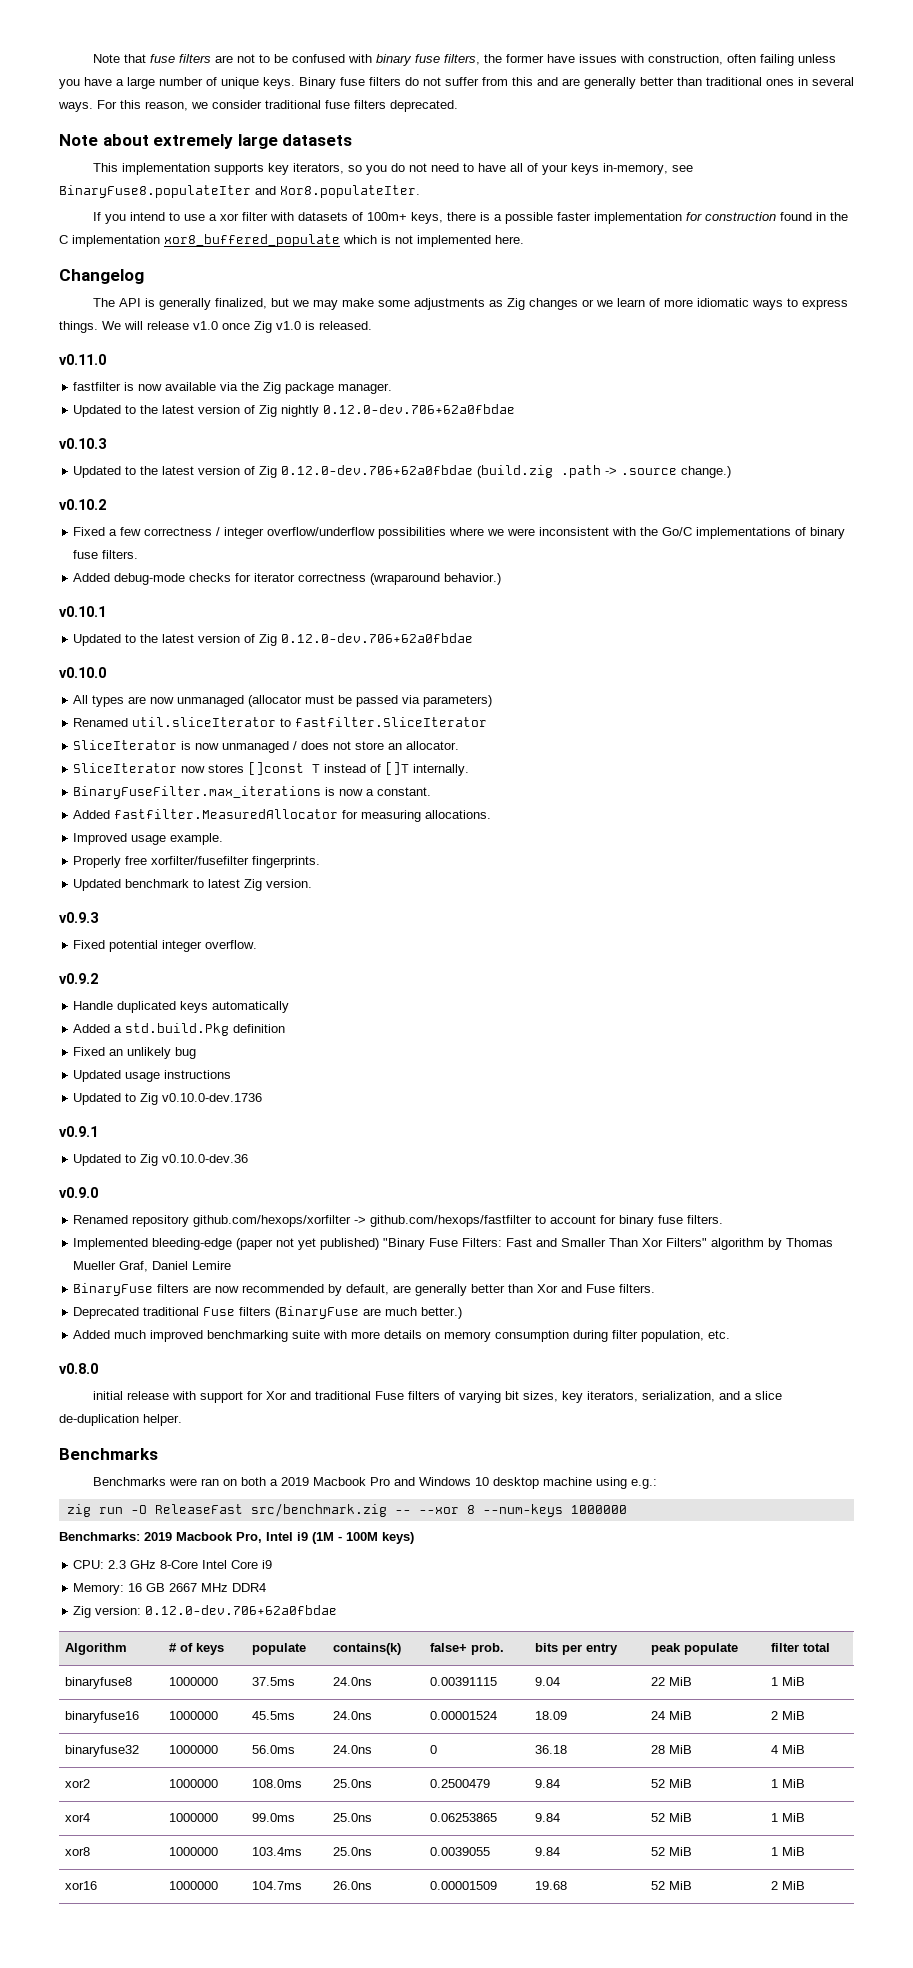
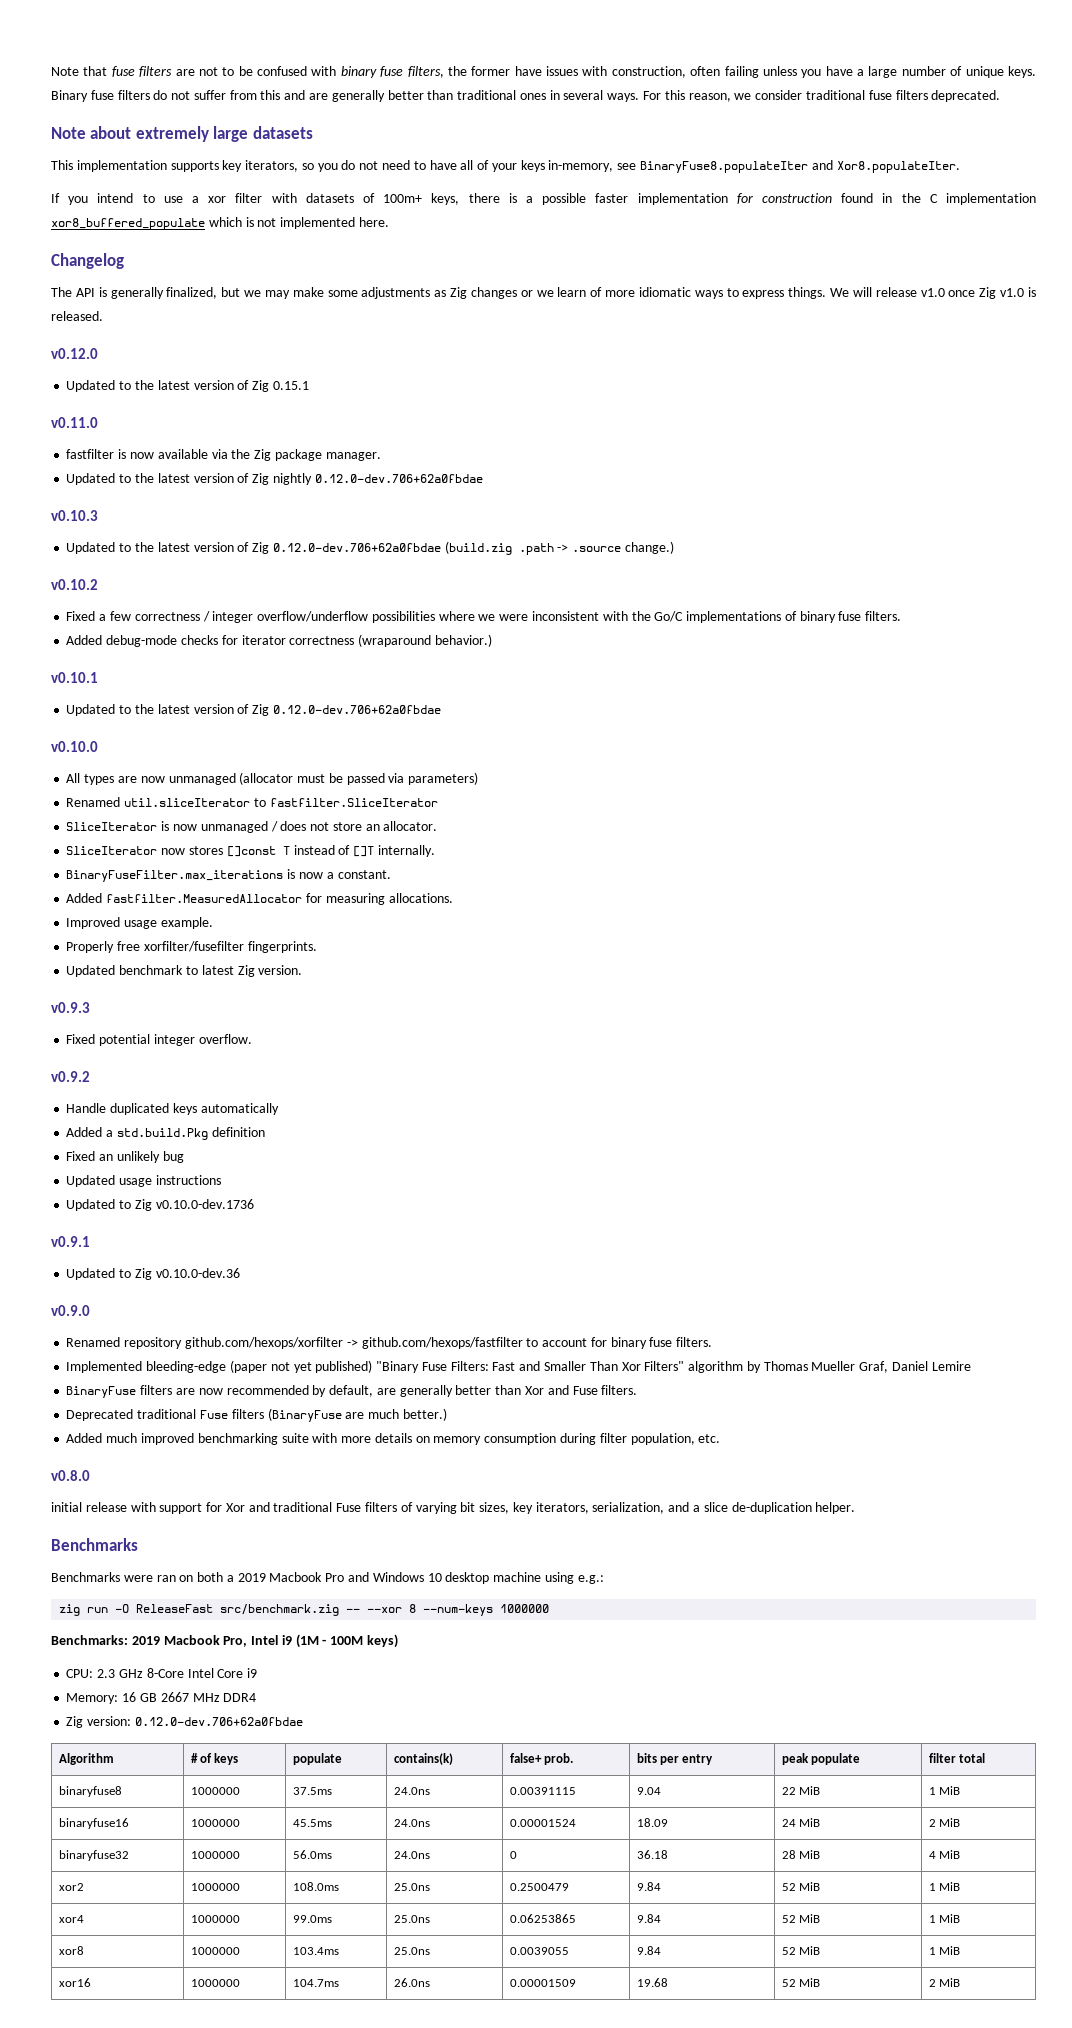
+ v0.12.0
+ Updated to the latest version of Zig 0.15.1

